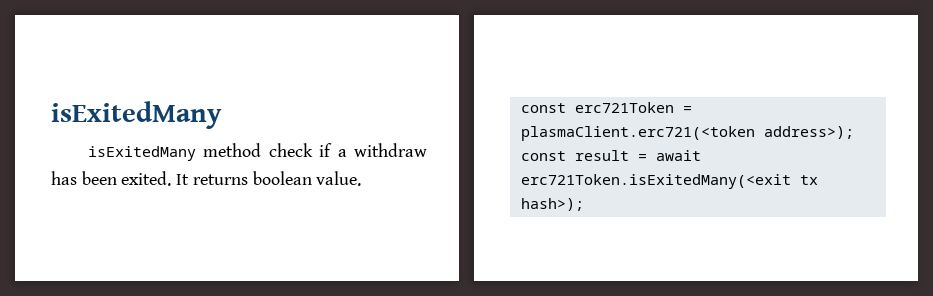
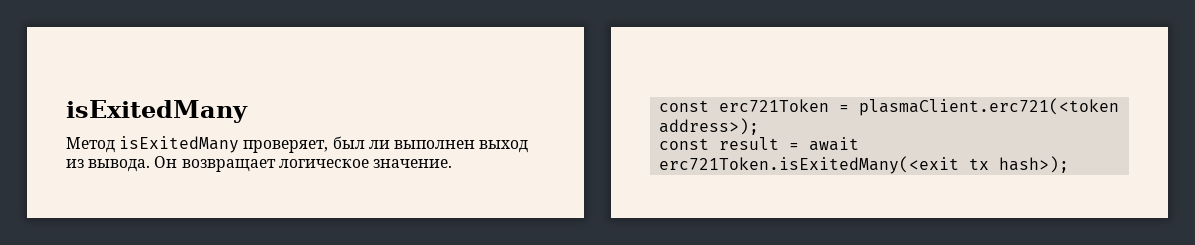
- isExitedMany method check if a withdraw has been exited. It returns boolean value.
+ Метод isExitedMany проверяет, был ли выполнен выход из вывода. Он возвращает логическое значение.

